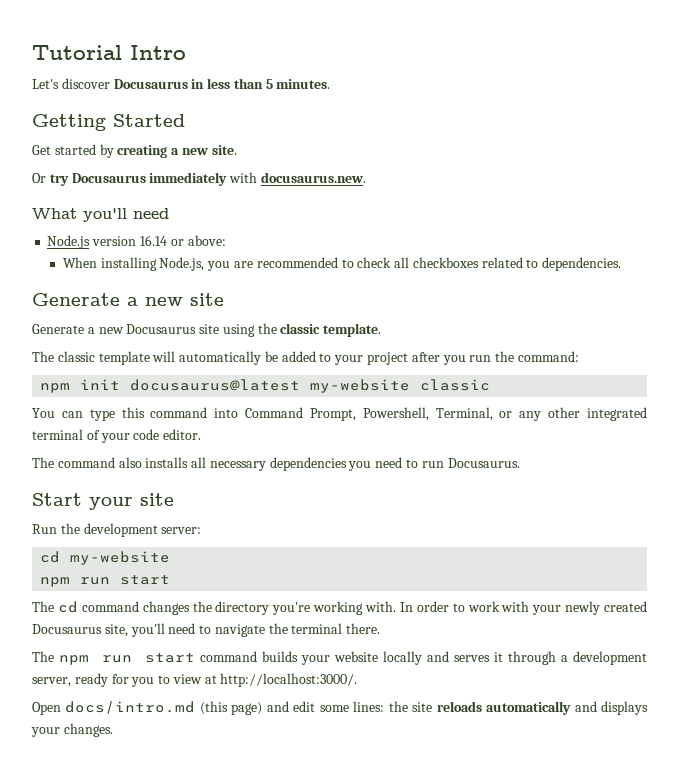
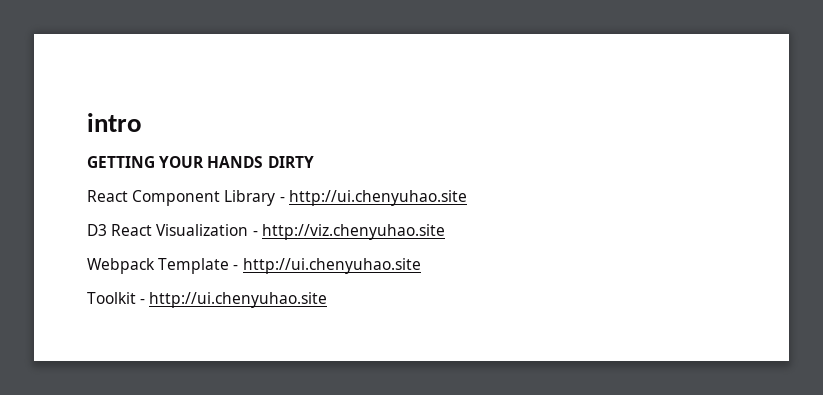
- Tutorial Intro
- Let's discover Docusaurus in less than 5 minutes.
- Getting Started
- Get started by creating a new site.
- Or try Docusaurus immediately with docusaurus.new.
- What you'll need
- Node.js version 16.14 or above:
- When installing Node.js, you are recommended to check all checkboxes related to dependencies.
- Generate a new site
- Generate a new Docusaurus site using the classic template.
- The classic template will automatically be added to your project after you run the command:
- npm init docusaurus@latest my-website classic
- You can type this command into Command Prompt, Powershell, Terminal, or any other integrated terminal of your code editor.
- The command also installs all necessary dependencies you need to run Docusaurus.
- Start your site
- Run the development server:
- cd my-website
- npm run start
- The cd command changes the directory you're working with. In order to work with your newly created Docusaurus site, you'll need to navigate the terminal there.
- The npm run start command builds your website locally and serves it through a development server, ready for you to view at http://localhost:3000/.
- Open docs/intro.md (this page) and edit some lines: the site reloads automatically and displays your changes.
+ intro
+ GETTING YOUR HANDS DIRTY
+ React Component Library - http://ui.chenyuhao.site
+ D3 React Visualization - http://viz.chenyuhao.site
+ Webpack Template - http://ui.chenyuhao.site
+ Toolkit - http://ui.chenyuhao.site

